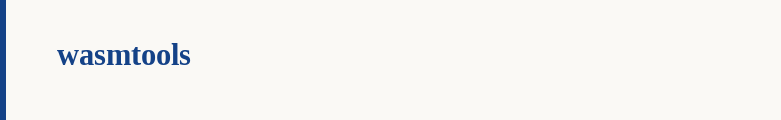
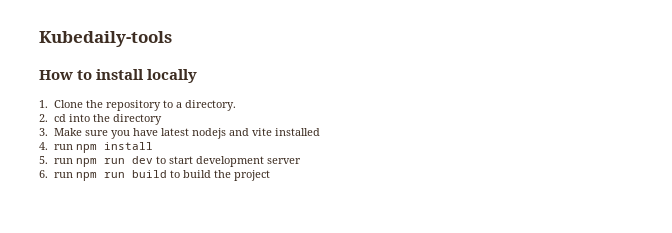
- wasmtools
+ Kubedaily-tools
+ How to install locally
+ 1. Clone the repository to a directory.
+ 2. cd into the directory
+ 3. Make sure you have latest nodejs and vite installed
+ 4. run npm install
+ 5. run npm run dev to start development server
+ 6. run npm run build to build the project

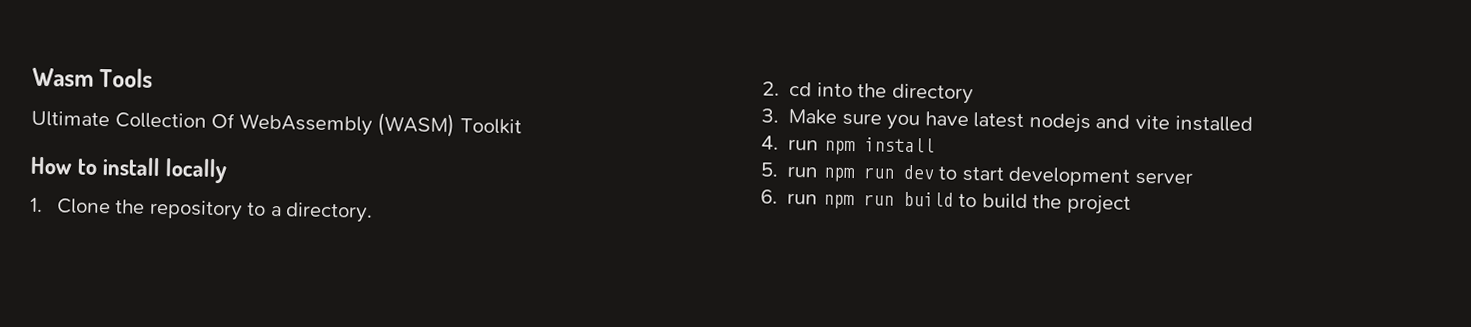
- Kubedaily-tools
+ Wasm Tools
+ Ultimate Collection Of WebAssembly (WASM) Toolkit

